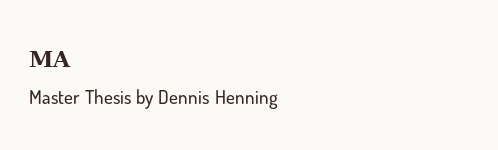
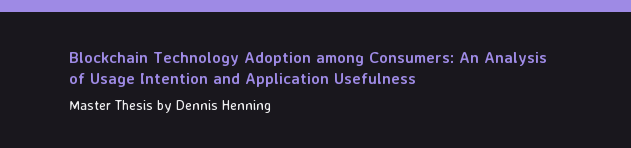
- MA
+ Blockchain Technology Adoption among Consumers: An Analysis of Usage Intention and Application Usefulness

